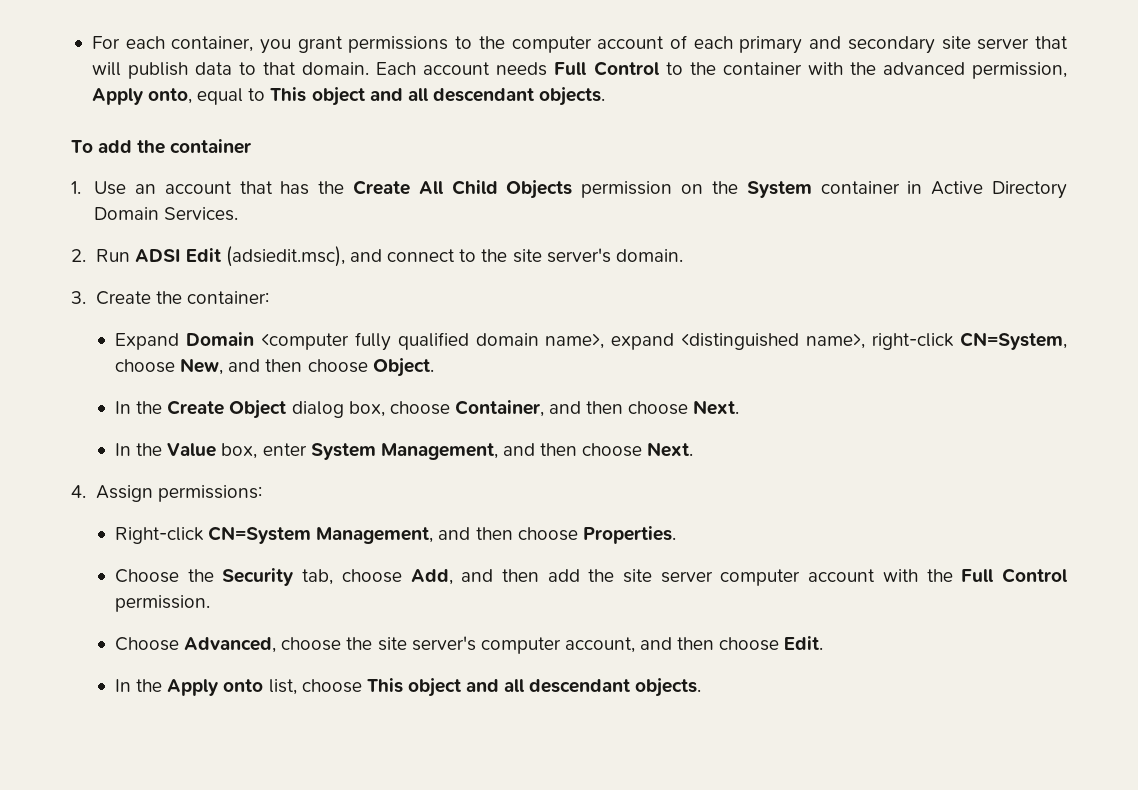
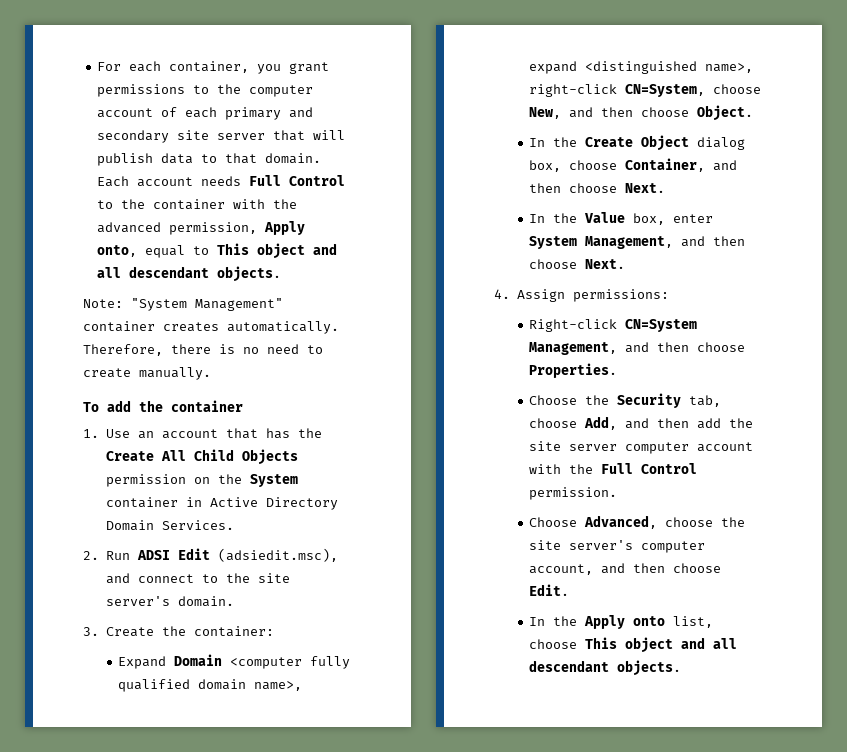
+ Note: "System Management" container creates automatically. Therefore, there is no need to create manually.

